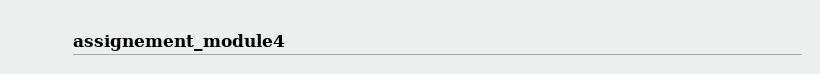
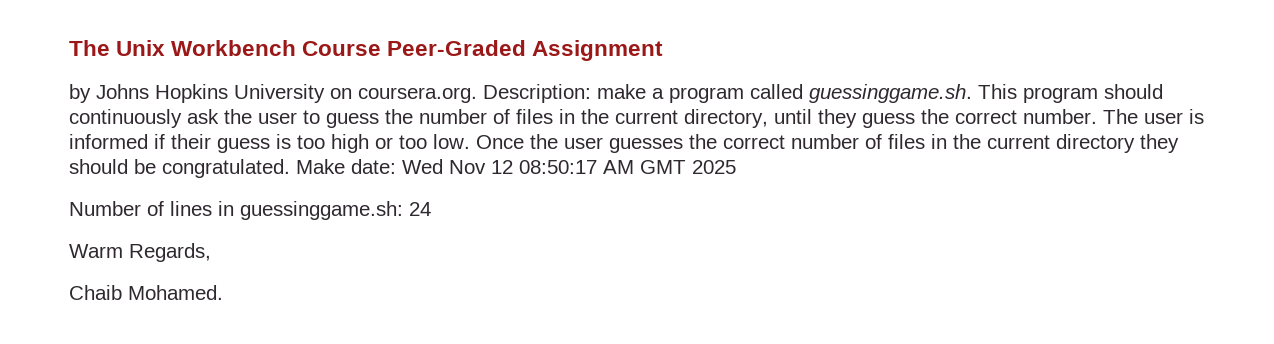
- assignement_module4
+ The Unix Workbench Course Peer-Graded Assignment
+ by Johns Hopkins University on coursera.org. Description: make a program called guessinggame.sh. This program should continuously ask the user to guess the number of files in the current directory, until they guess the correct number. The user is informed if their guess is too high or too low. Once the user guesses the correct number of files in the current directory they should be congratulated. Make date: Wed Nov 12 08:50:17 AM GMT 2025
+ Number of lines in guessinggame.sh: 24
+ Warm Regards,
+ Chaib Mohamed.

